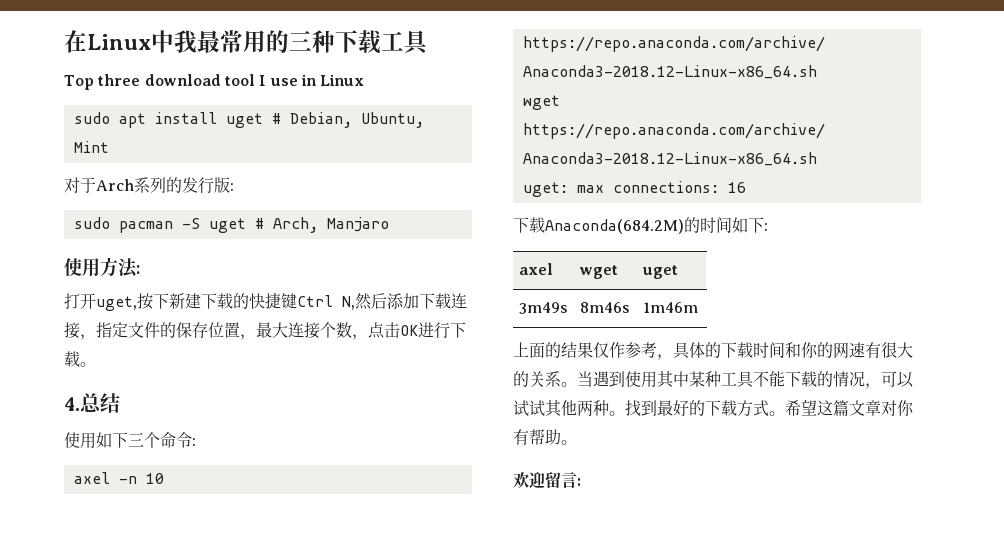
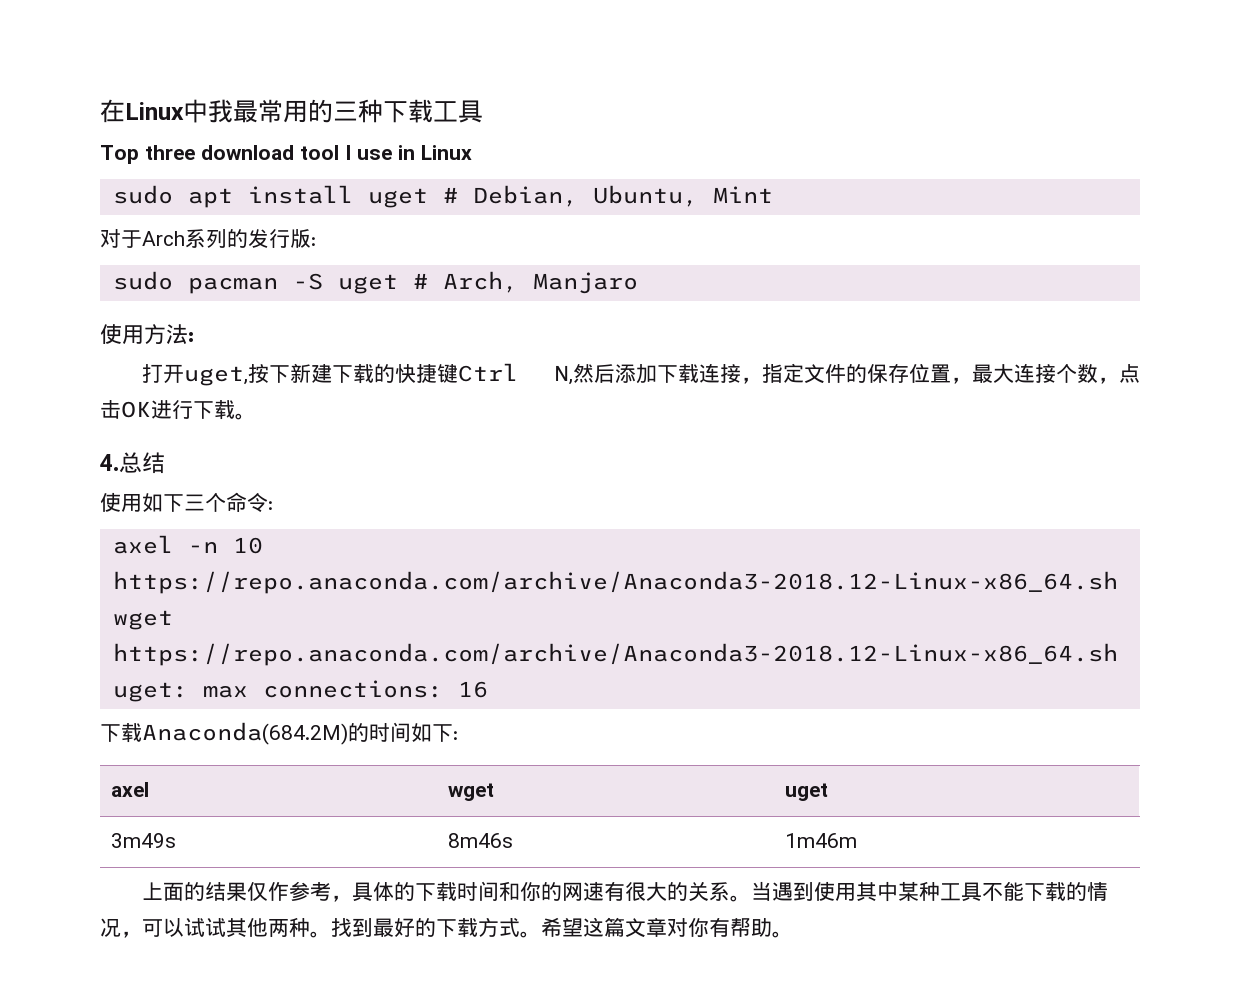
- 欢迎留言:

